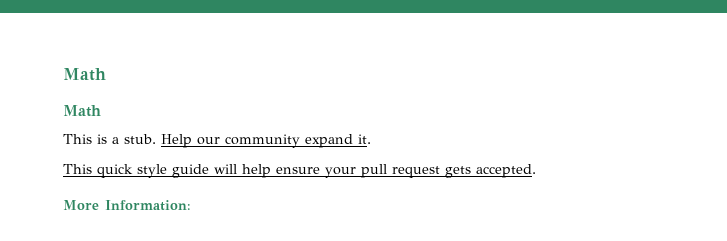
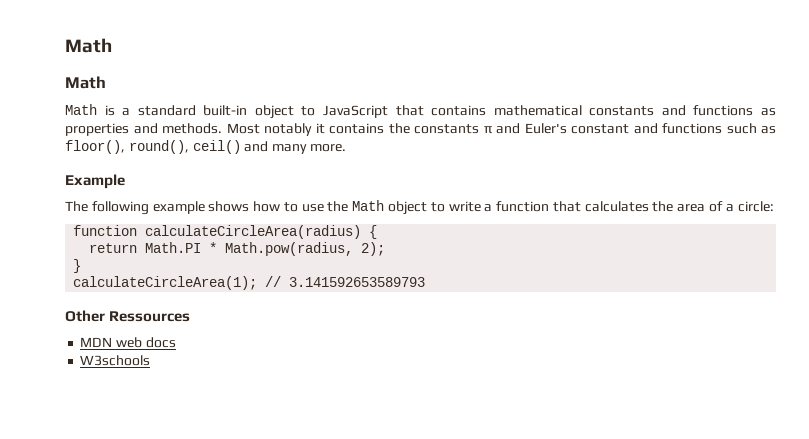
- This is a stub. Help our community expand it.
- This quick style guide will help ensure your pull request gets accepted.
- More Information:
+ Math is a standard built-in object to JavaScript that contains mathematical constants and functions as properties and methods. Most notably it contains the constants π and Euler's constant and functions such as floor(), round(), ceil() and many more.
+ Example
+ The following example shows how to use the Math object to write a function that calculates the area of a circle:
+ function calculateCircleArea(radius) {
+ return Math.PI * Math.pow(radius, 2);
+ }
+ calculateCircleArea(1); // 3.141592653589793
+ Other Ressources
+ MDN web docs
+ W3schools

